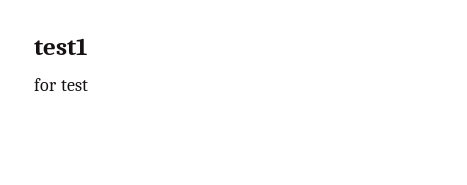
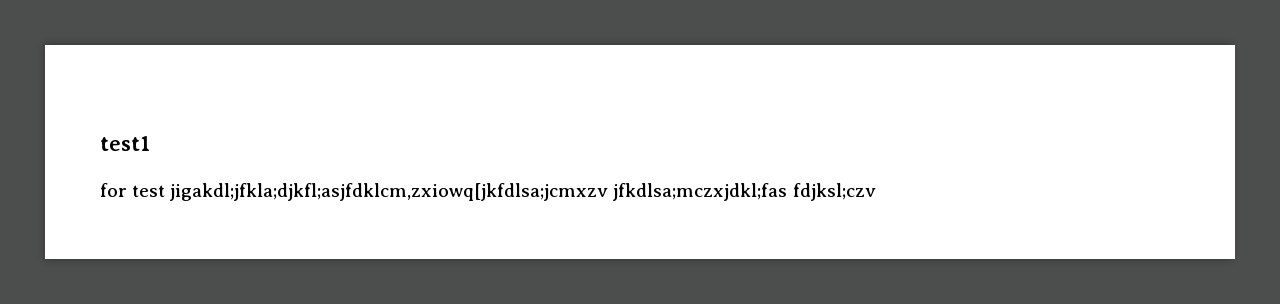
- for test
+ for test jigakdl;jfkla;djkfl;asjfdklcm,zxiowq[jkfdlsa;jcmxzv jfkdlsa;mczxjdkl;fas fdjksl;czv

